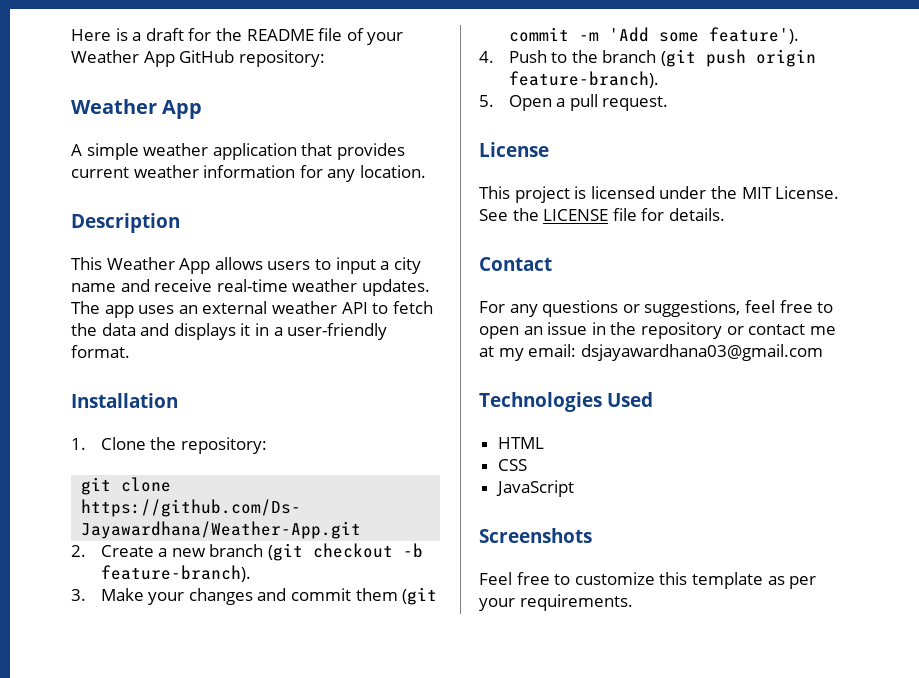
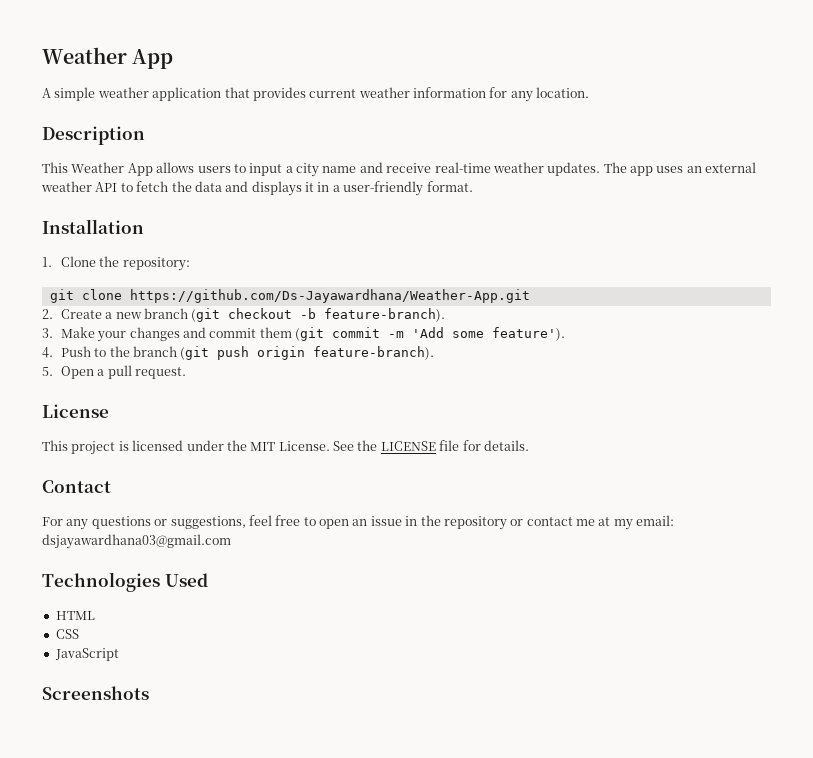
- Here is a draft for the README file of your Weather App GitHub repository:
- Feel free to customize this template as per your requirements.

